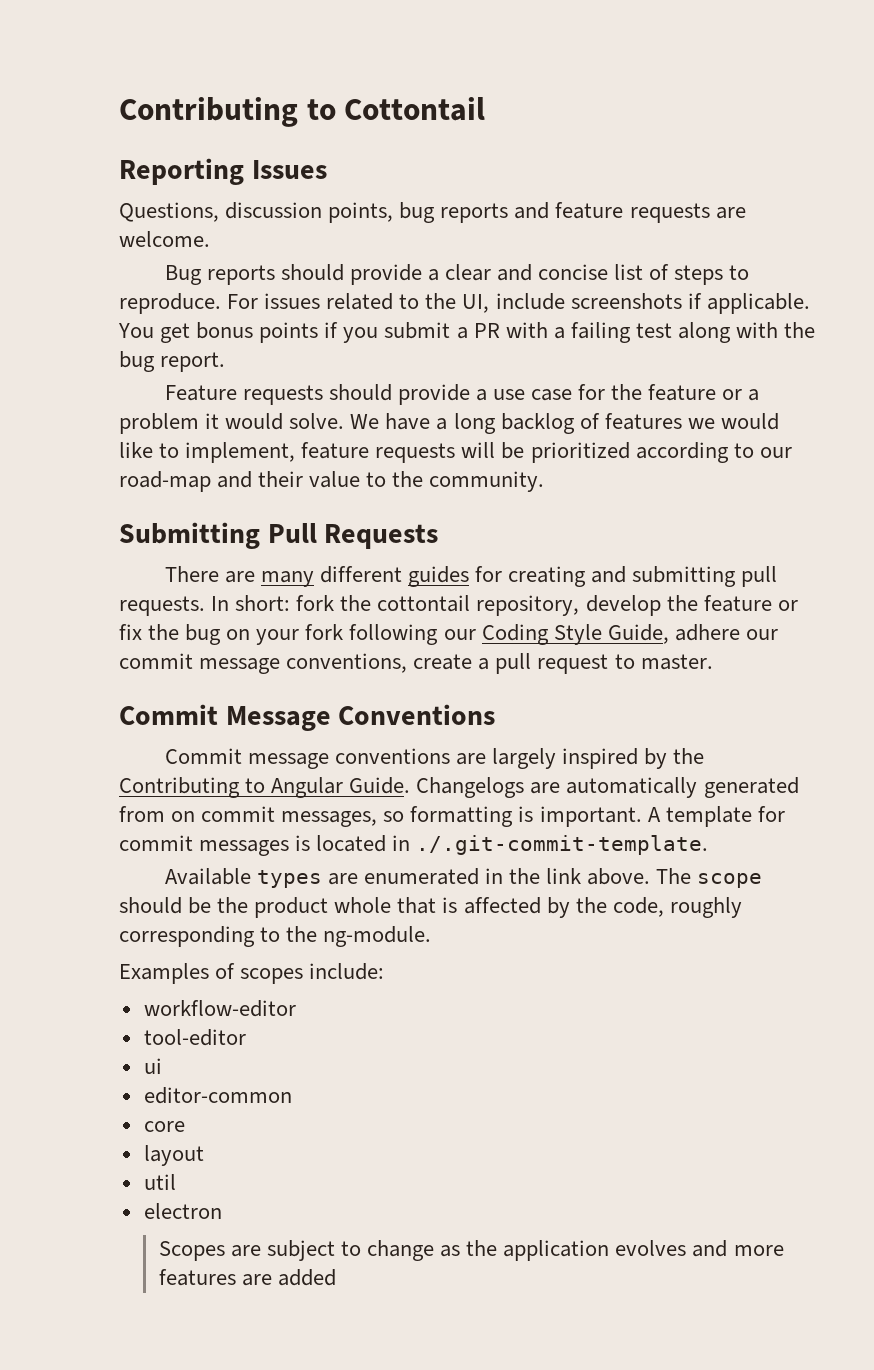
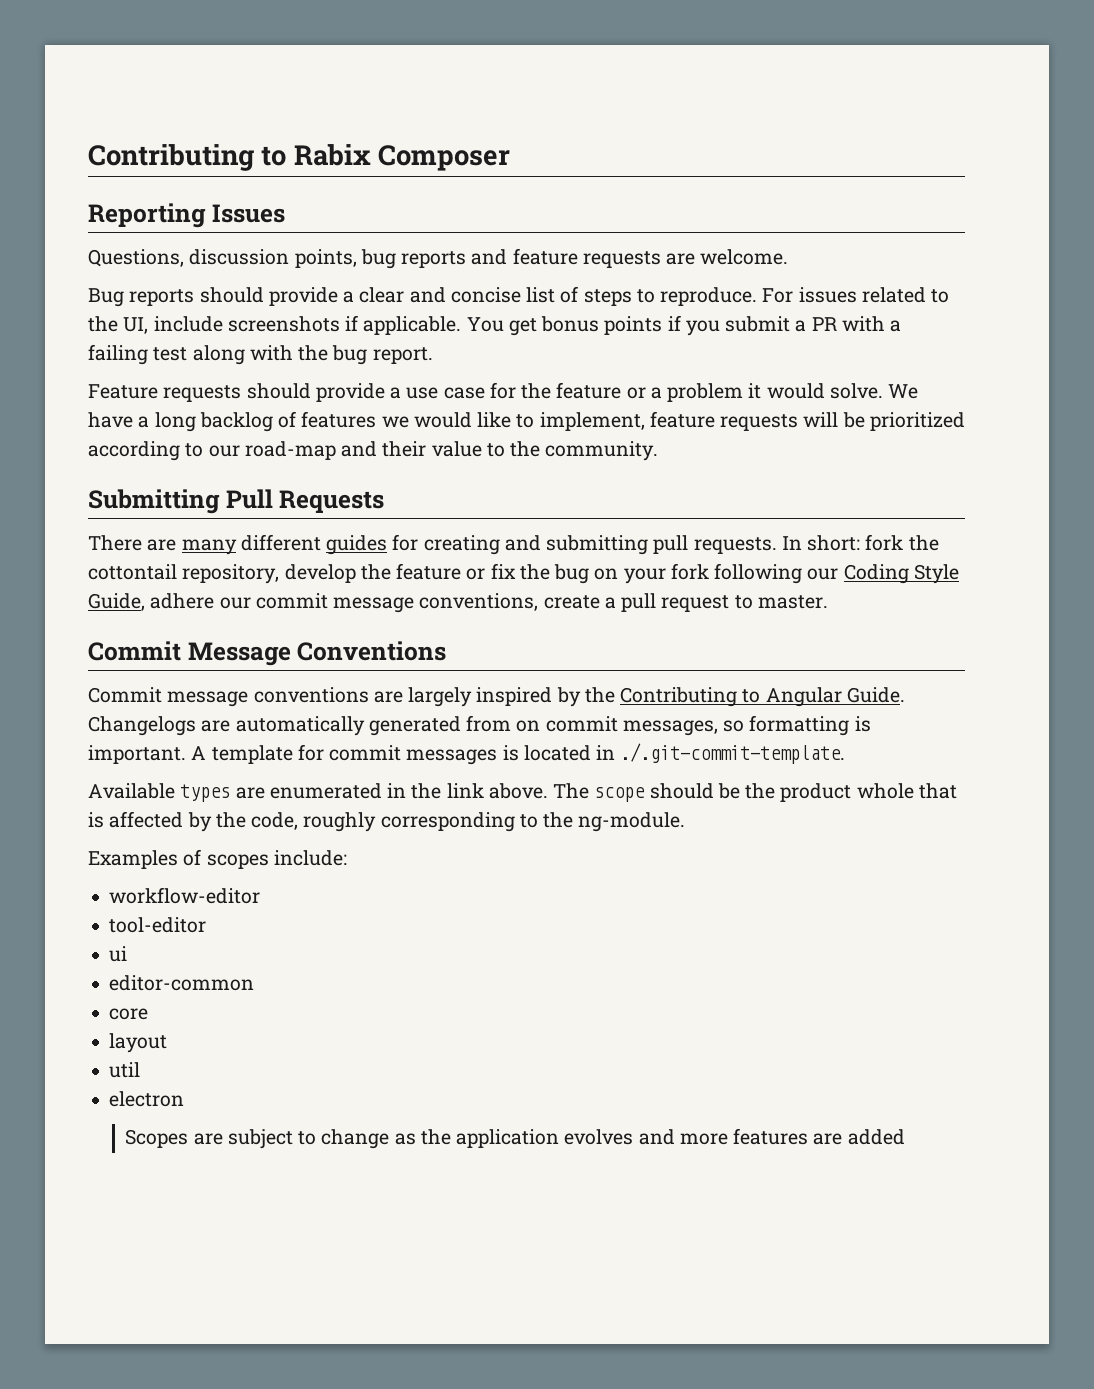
- Contributing to Cottontail
+ Contributing to Rabix Composer

